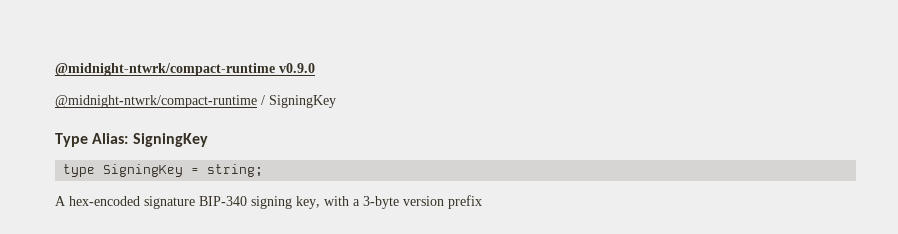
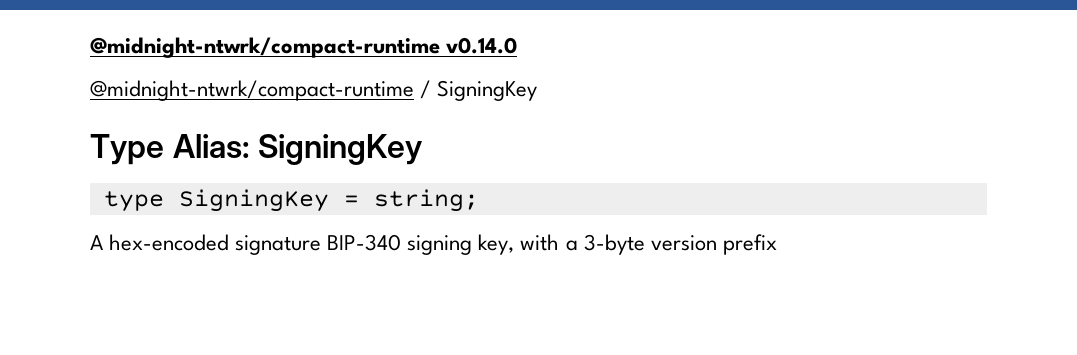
- @midnight-ntwrk/compact-runtime v0.9.0
+ @midnight-ntwrk/compact-runtime v0.14.0

